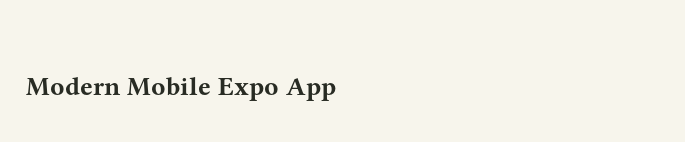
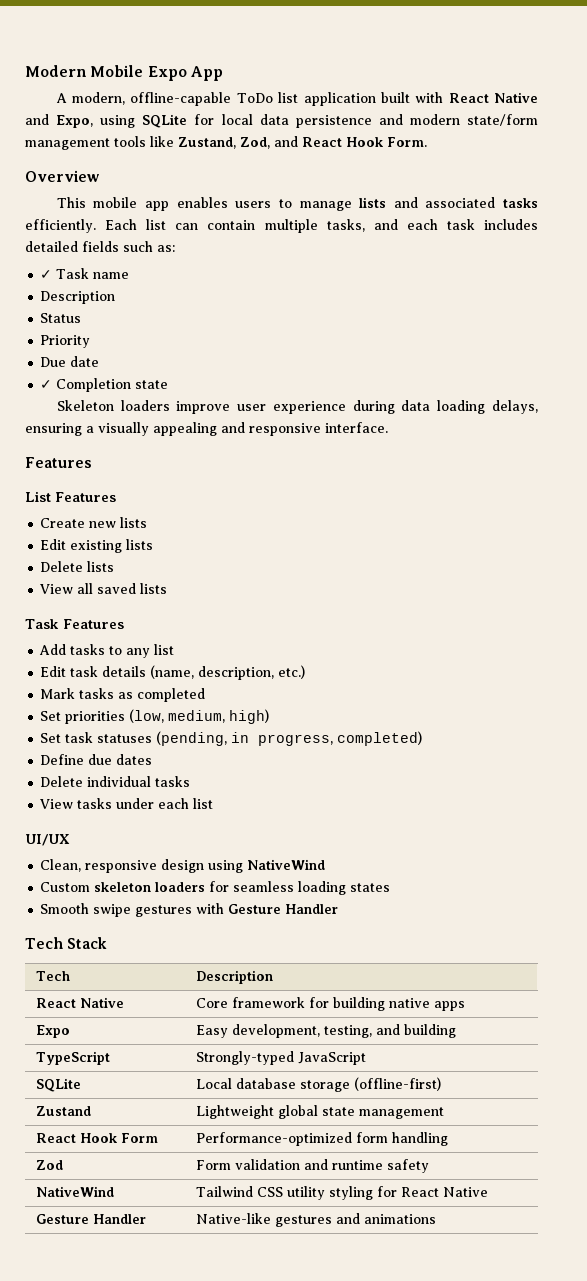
+ A modern, offline-capable ToDo list application built with React Native and Expo, using SQLite for local data persistence and modern state/form management tools like Zustand, Zod, and React Hook Form.
+ Overview
+ This mobile app enables users to manage lists and associated tasks efficiently. Each list can contain multiple tasks, and each task includes detailed fields such as:
+ ✓ Task name
+ Description
+ Status
+ Priority
+ Due date
+ ✓ Completion state
+ Skeleton loaders improve user experience during data loading delays, ensuring a visually appealing and responsive interface.
+ Features
+ List Features
+ Create new lists
+ Edit existing lists
+ Delete lists
+ View all saved lists
+ Task Features
+ Add tasks to any list
+ Edit task details (name, description, etc.)
+ Mark tasks as completed
+ Set priorities (low, medium, high)
+ Set task statuses (pending, in progress, completed)
+ Define due dates
+ Delete individual tasks
+ View tasks under each list
+ UI/UX
+ Clean, responsive design using NativeWind
+ Custom skeleton loaders for seamless loading states
+ Smooth swipe gestures with Gesture Handler
+ Tech Stack
+ Tech | Description
+ React Native | Core framework for building native apps
+ Expo | Easy development, testing, and building
+ TypeScript | Strongly-typed JavaScript
+ SQLite | Local database storage (offline-first)
+ Zustand | Lightweight global state management
+ React Hook Form | Performance-optimized form handling
+ Zod | Form validation and runtime safety
+ NativeWind | Tailwind CSS utility styling for React Native
+ Gesture Handler | Native-like gestures and animations

